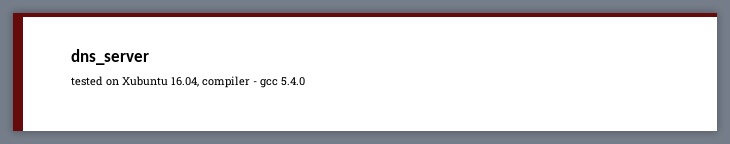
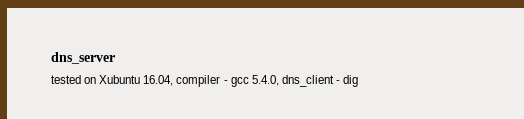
- tested on Xubuntu 16.04, compiler - gcc 5.4.0
+ tested on Xubuntu 16.04, compiler - gcc 5.4.0, dns_client - dig

